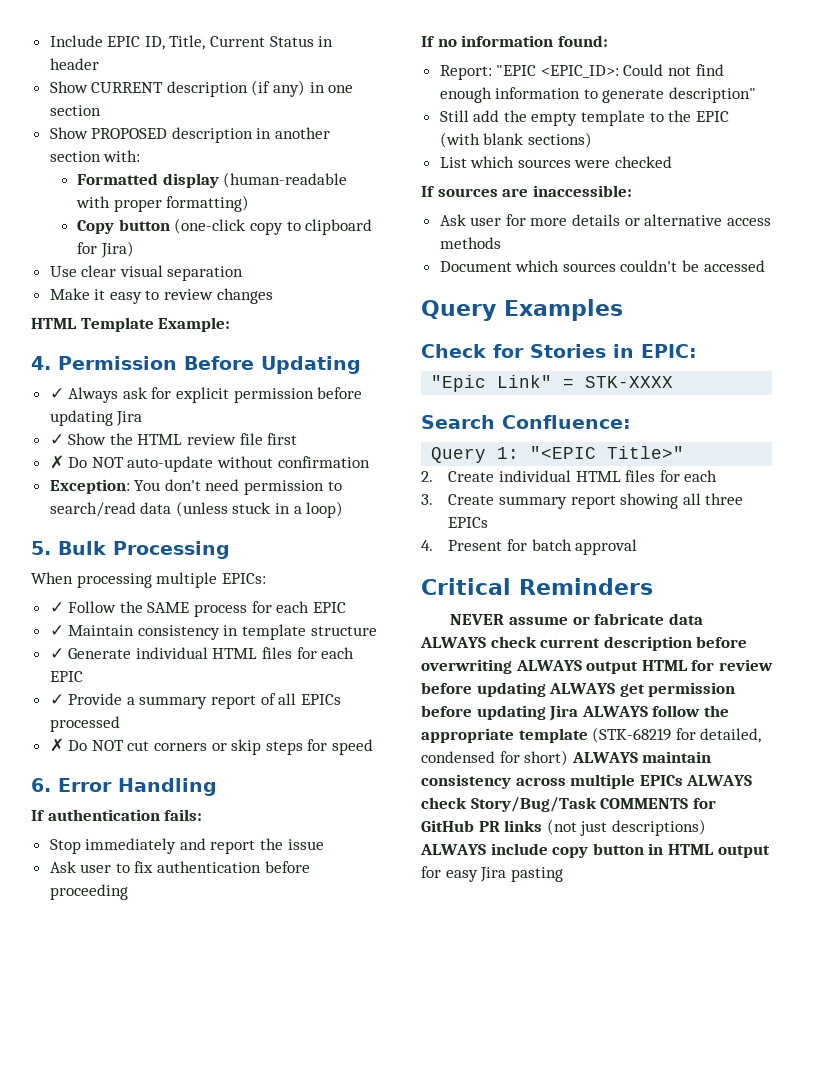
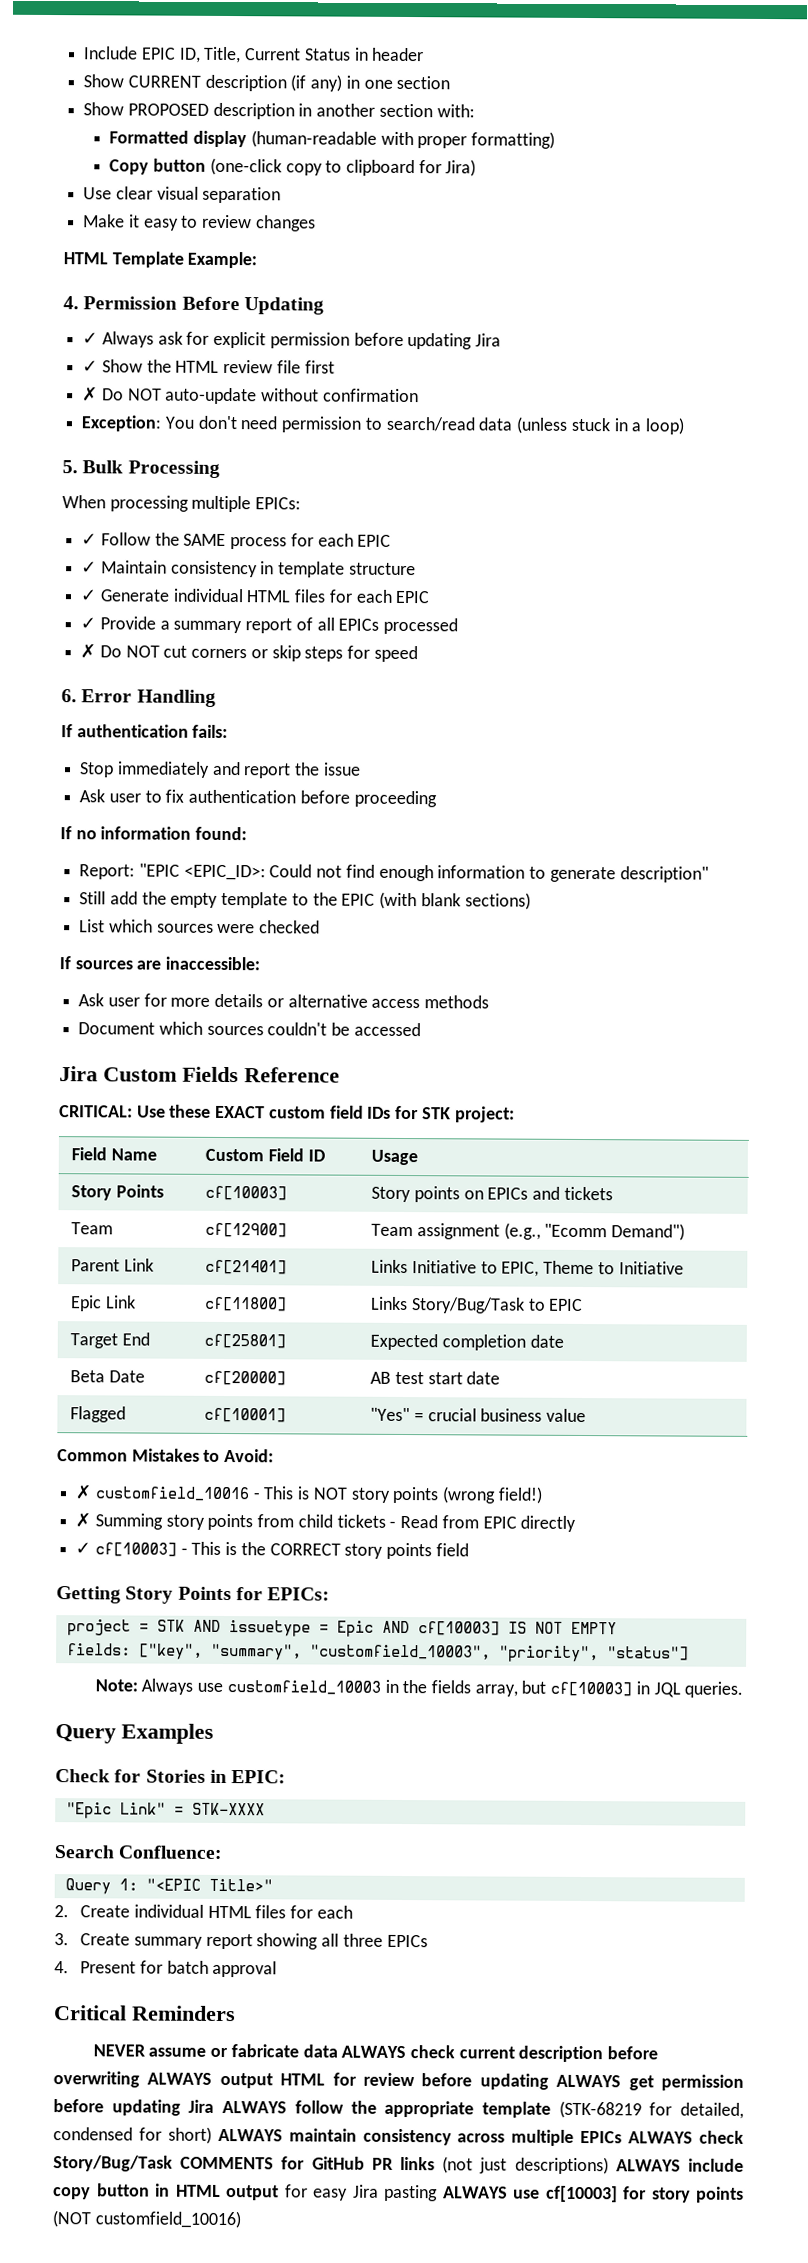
+ Jira Custom Fields Reference
+ CRITICAL: Use these EXACT custom field IDs for STK project:
+ Field Name | Custom Field ID | Usage
+ Story Points | cf[10003] | Story points on EPICs and tickets
+ Team | cf[12900] | Team assignment (e.g., "Ecomm Demand")
+ Parent Link | cf[21401] | Links Initiative to EPIC, Theme to Initiative
+ Epic Link | cf[11800] | Links Story/Bug/Task to EPIC
+ Target End | cf[25801] | Expected completion date
+ Beta Date | cf[20000] | AB test start date
+ Flagged | cf[10001] | "Yes" = crucial business value
+ Common Mistakes to Avoid:
+ ✗ customfield_10016 - This is NOT story points (wrong field!)
+ ✗ Summing story points from child tickets - Read from EPIC directly
+ ✓ cf[10003] - This is the CORRECT story points field
+ Getting Story Points for EPICs:
+ project = STK AND issuetype = Epic AND cf[10003] IS NOT EMPTY
+ fields: ["key", "summary", "customfield_10003", "priority", "status"]
+ Note: Always use customfield_10003 in the fields array, but cf[10003] in JQL queries.
- NEVER assume or fabricate data ALWAYS check current description before overwriting ALWAYS output HTML for review before updating ALWAYS get permission before updating Jira ALWAYS follow the appropriate template (STK-68219 for detailed, condensed for short) ALWAYS maintain consistency across multiple EPICs ALWAYS check Story/Bug/Task COMMENTS for GitHub PR links (not just descriptions) ALWAYS include copy button in HTML output for easy Jira pasting
+ NEVER assume or fabricate data ALWAYS check current description before overwriting ALWAYS output HTML for review before updating ALWAYS get permission before updating Jira ALWAYS follow the appropriate template (STK-68219 for detailed, condensed for short) ALWAYS maintain consistency across multiple EPICs ALWAYS check Story/Bug/Task COMMENTS for GitHub PR links (not just descriptions) ALWAYS include copy button in HTML output for easy Jira pasting ALWAYS use cf[10003] for story points (NOT customfield_10016)

